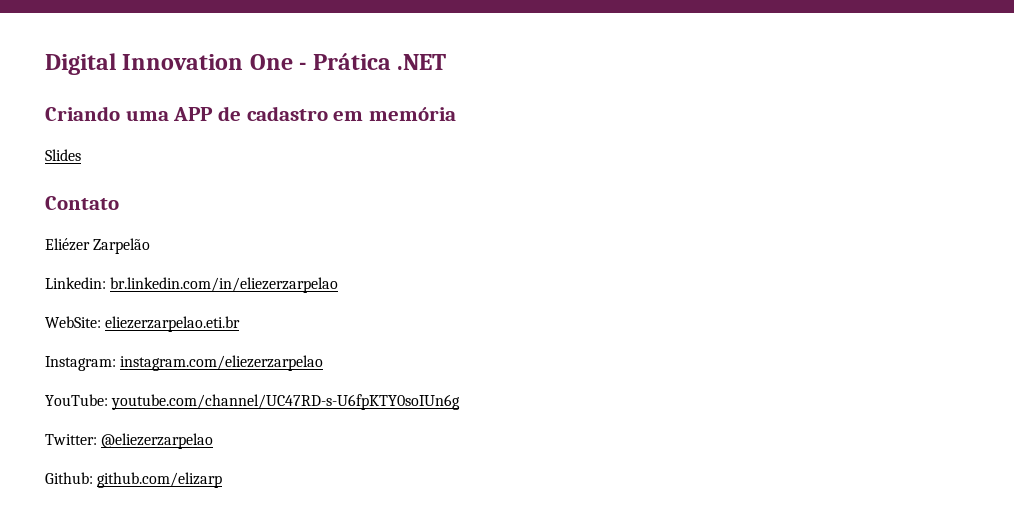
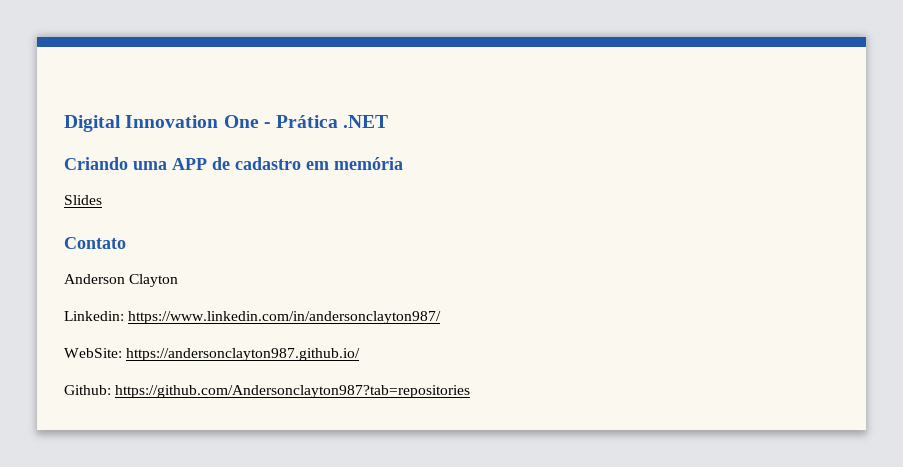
- Eliézer Zarpelão
+ Anderson Clayton
- Linkedin: br.linkedin.com/in/eliezerzarpelao
+ Linkedin: https://www.linkedin.com/in/andersonclayton987/
- WebSite: eliezerzarpelao.eti.br
- Instagram: instagram.com/eliezerzarpelao
- YouTube: youtube.com/channel/UC47RD-s-U6fpKTY0soIUn6g
- Twitter: @eliezerzarpelao
+ WebSite: https://andersonclayton987.github.io/
- Github: github.com/elizarp
+ Github: https://github.com/Andersonclayton987?tab=repositories

